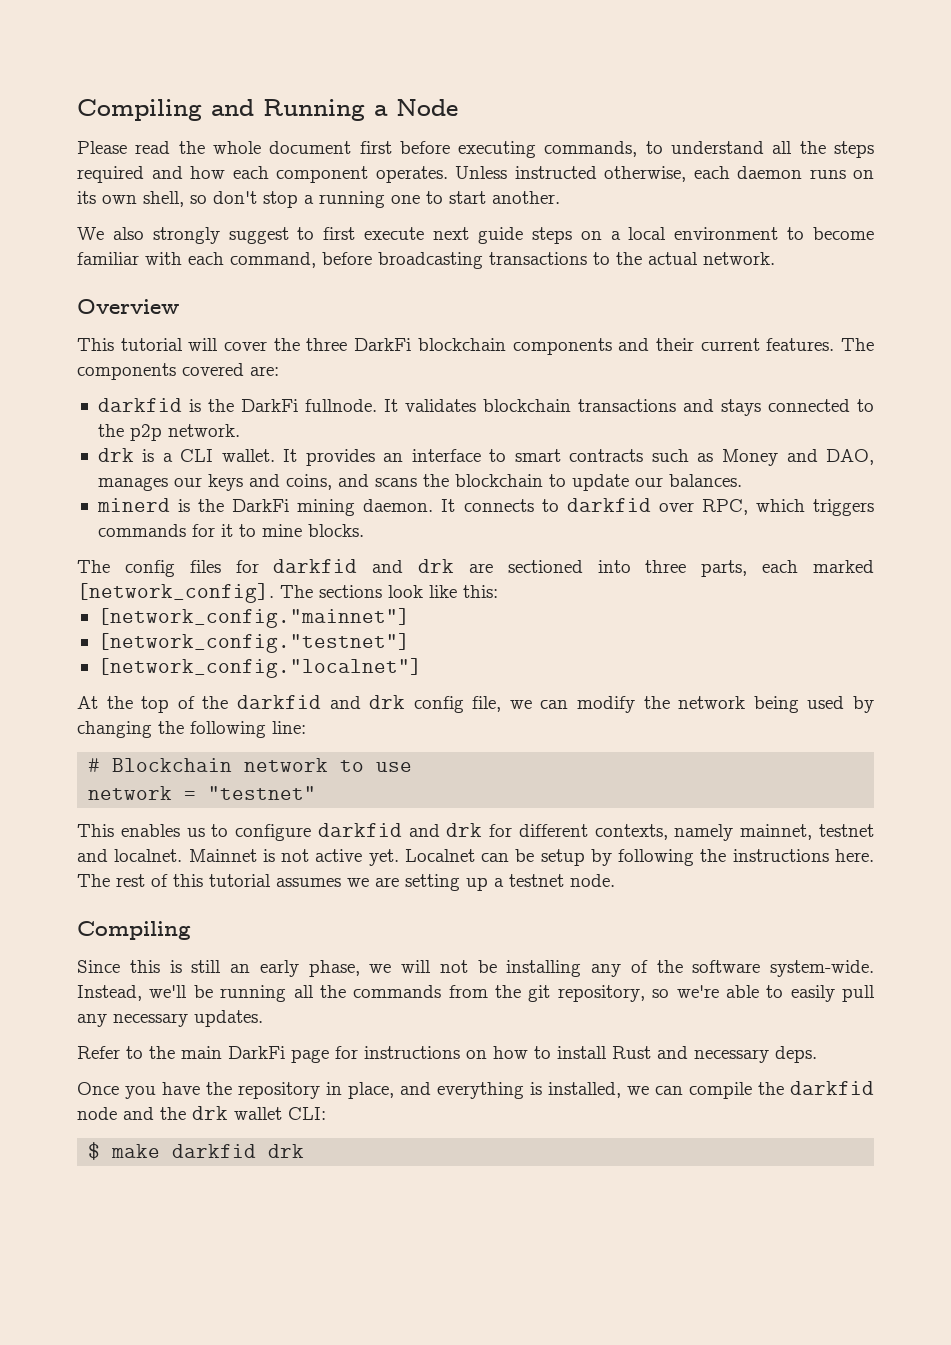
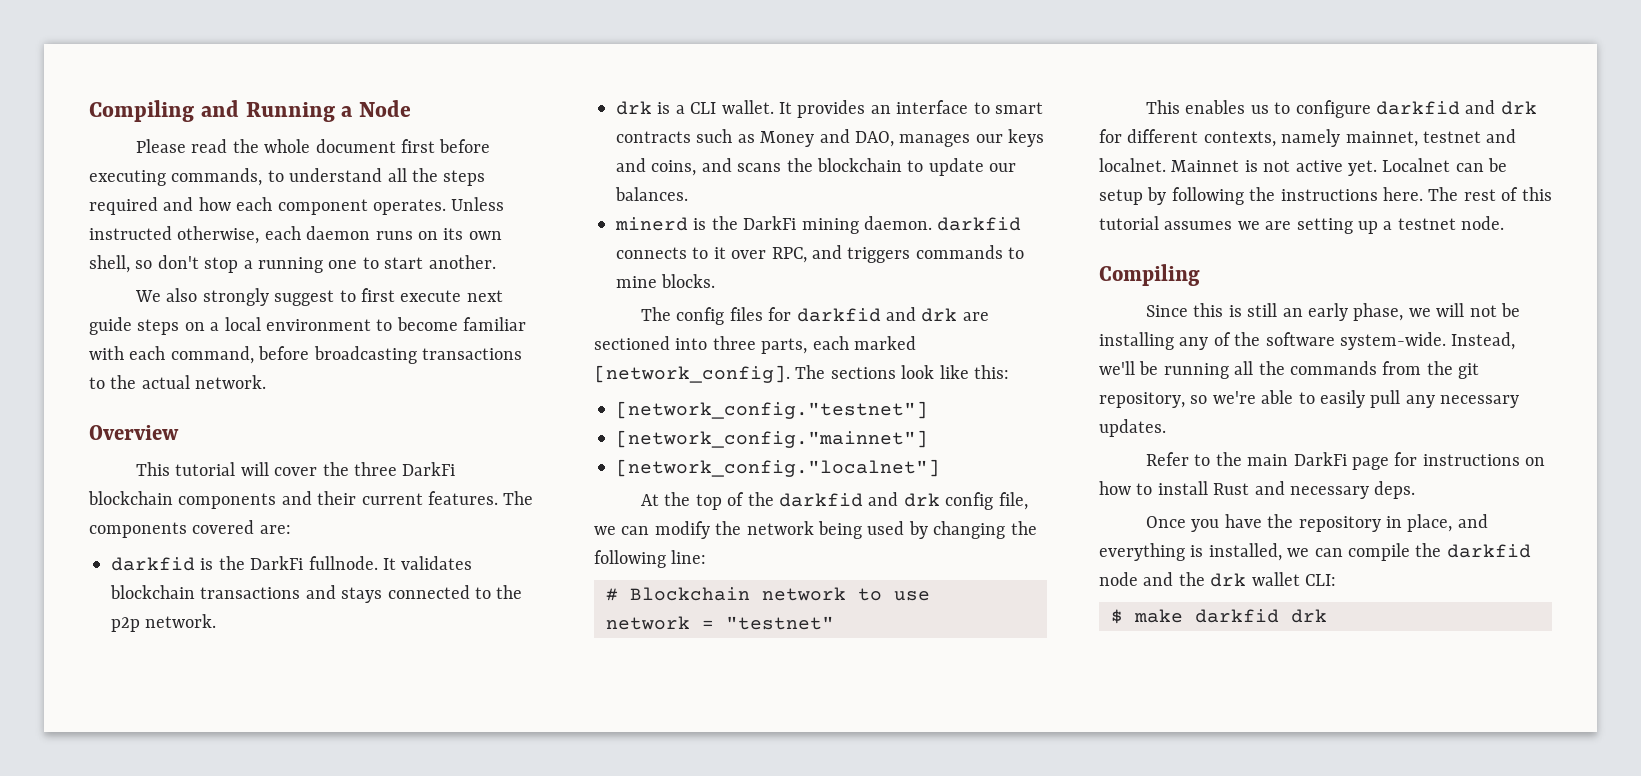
- minerd is the DarkFi mining daemon. It connects to darkfid over RPC, which triggers commands for it to mine blocks.
+ minerd is the DarkFi mining daemon. darkfid connects to it over RPC, and triggers commands to mine blocks.
+ [network_config."testnet"]
- [network_config."testnet"]

